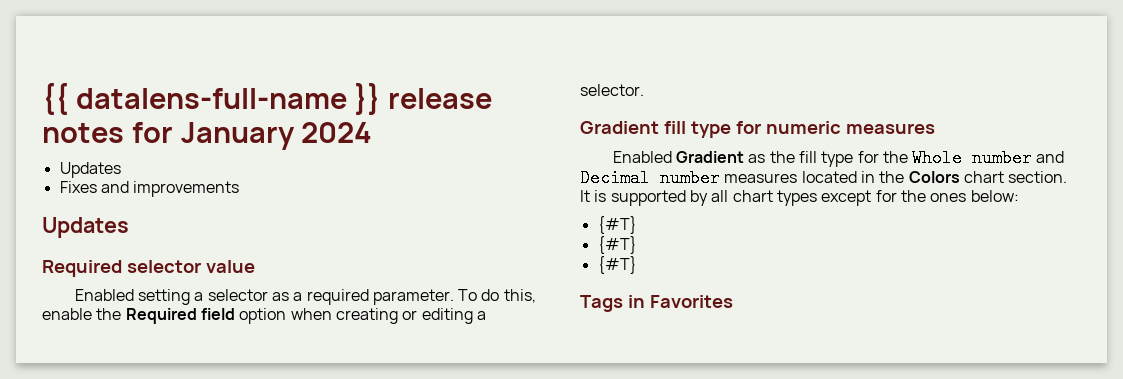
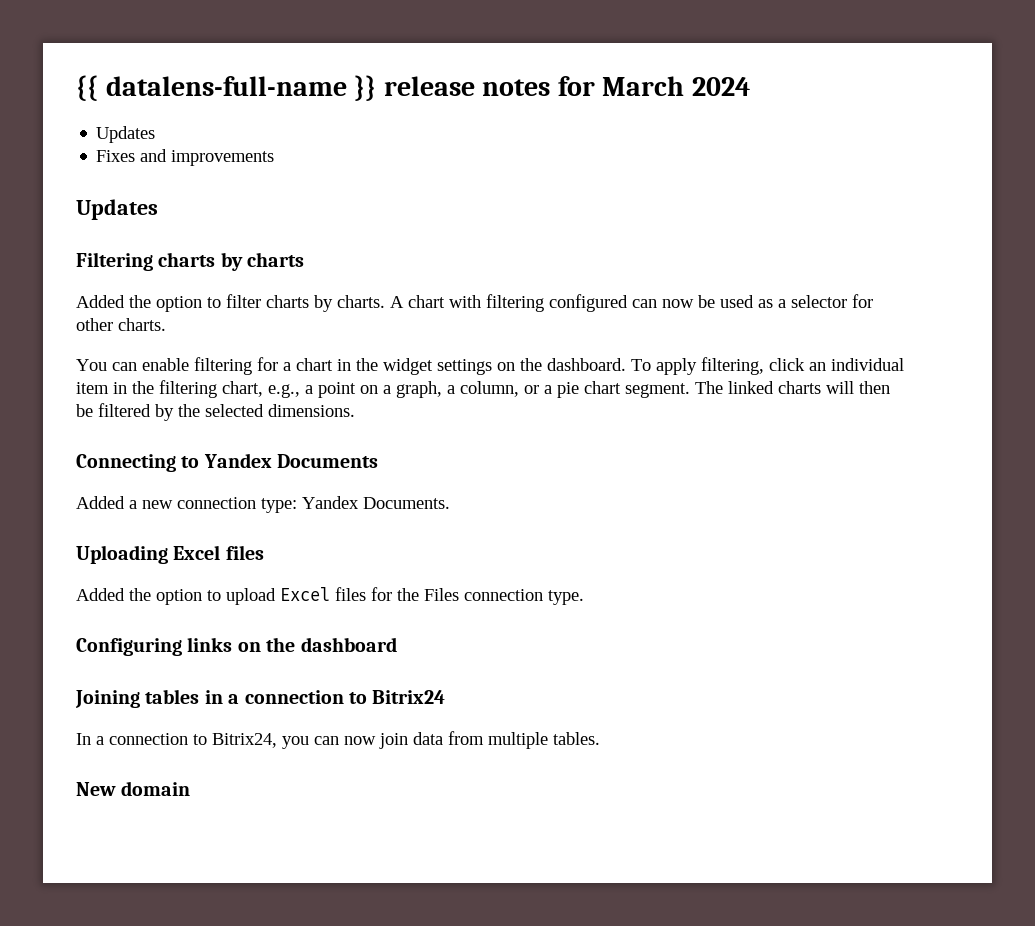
- {{ datalens-full-name }} release notes for January 2024
+ {{ datalens-full-name }} release notes for March 2024
- Required selector value
- Enabled setting a selector as a required parameter. To do this, enable the Required field option when creating or editing a selector.
- Gradient fill type for numeric measures
- Enabled Gradient as the fill type for the Whole number and Decimal number measures located in the Colors chart section. It is supported by all chart types except for the ones below:
- {#T}
- {#T}
- {#T}
- Tags in Favorites
+ Filtering charts by charts
+ Added the option to filter charts by charts. A chart with filtering configured can now be used as a selector for other charts.
+ You can enable filtering for a chart in the widget settings on the dashboard. To apply filtering, click an individual item in the filtering chart, e.g., a point on a graph, a column, or a pie chart segment. The linked charts will then be filtered by the selected dimensions.
+ Connecting to Yandex Documents
+ Added a new connection type: Yandex Documents.
+ Uploading Excel files
+ Added the option to upload Excel files for the Files connection type.
+ Configuring links on the dashboard
+ Joining tables in a connection to Bitrix24
+ In a connection to Bitrix24, you can now join data from multiple tables.
+ New domain

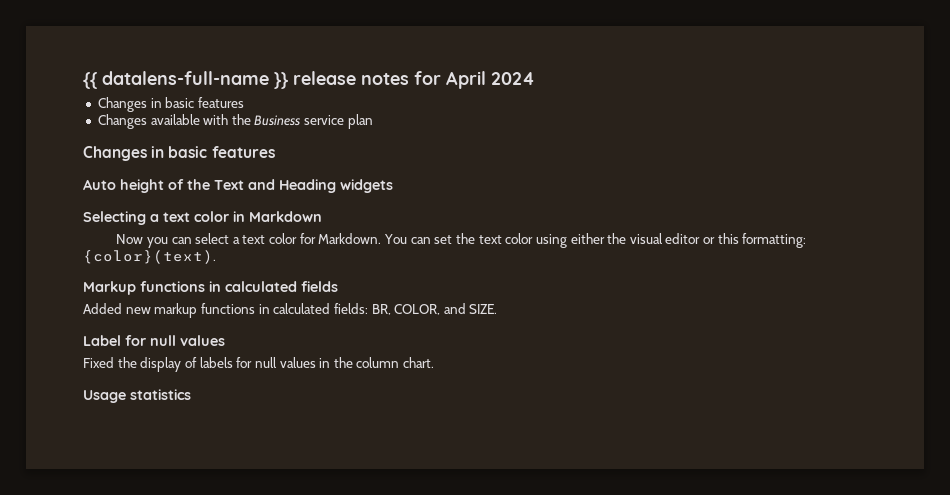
- {{ datalens-full-name }} release notes for March 2024
- Updates
- Fixes and improvements
- Updates
- Filtering charts by charts
- Added the option to filter charts by charts. A chart with filtering configured can now be used as a selector for other charts.
- You can enable filtering for a chart in the widget settings on the dashboard. To apply filtering, click an individual item in the filtering chart, e.g., a point on a graph, a column, or a pie chart segment. The linked charts will then be filtered by the selected dimensions.
- Connecting to Yandex Documents
- Added a new connection type: Yandex Documents.
- Uploading Excel files
- Added the option to upload Excel files for the Files connection type.
- Configuring links on the dashboard
- Joining tables in a connection to Bitrix24
- In a connection to Bitrix24, you can now join data from multiple tables.
- New domain
+ {{ datalens-full-name }} release notes for April 2024
+ Changes in basic features
+ Changes available with the Business service plan
+ Changes in basic features
+ Auto height of the Text and Heading widgets
+ Selecting a text color in Markdown
+ Now you can select a text color for Markdown. You can set the text color using either the visual editor or this formatting: {color}(text).
+ Markup functions in calculated fields
+ Added new markup functions in calculated fields: BR, COLOR, and SIZE.
+ Label for null values
+ Fixed the display of labels for null values in the column chart.
+ Usage statistics

